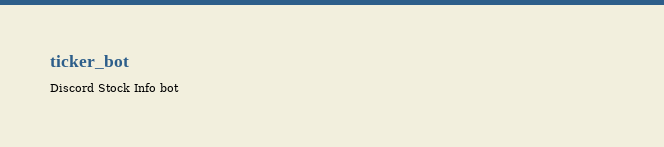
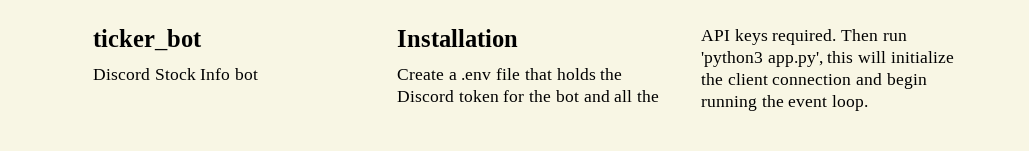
+ Installation
+ Create a .env file that holds the Discord token for the bot and all the API keys required. Then run 'python3 app.py', this will initialize the client connection and begin running the event loop.

